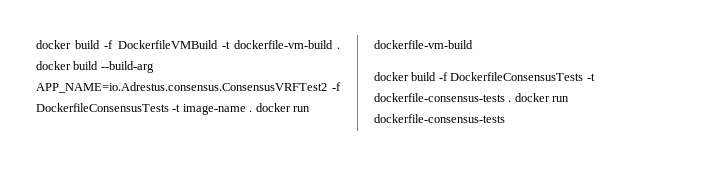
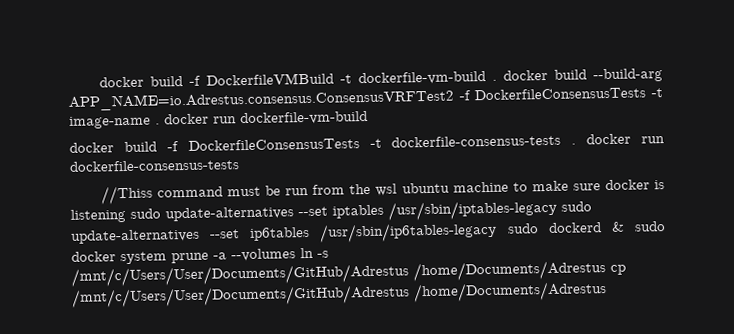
+ //Thiss command must be run from the wsl ubuntu machine to make sure docker is listening sudo update-alternatives --set iptables /usr/sbin/iptables-legacy sudo update-alternatives --set ip6tables /usr/sbin/ip6tables-legacy sudo dockerd & sudo docker system prune -a --volumes ln -s /mnt/c/Users/User/Documents/GitHub/Adrestus /home/Documents/Adrestus cp /mnt/c/Users/User/Documents/GitHub/Adrestus /home/Documents/Adrestus

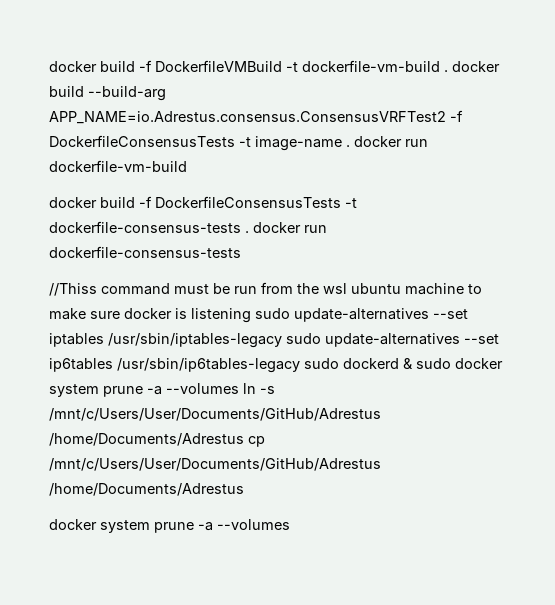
  //Thiss command must be run from the wsl ubuntu machine to make sure docker is listening sudo update-alternatives --set iptables /usr/sbin/iptables-legacy sudo update-alternatives --set ip6tables /usr/sbin/ip6tables-legacy sudo dockerd & sudo docker system prune -a --volumes ln -s /mnt/c/Users/User/Documents/GitHub/Adrestus /home/Documents/Adrestus cp /mnt/c/Users/User/Documents/GitHub/Adrestus /home/Documents/Adrestus
+ docker system prune -a --volumes

